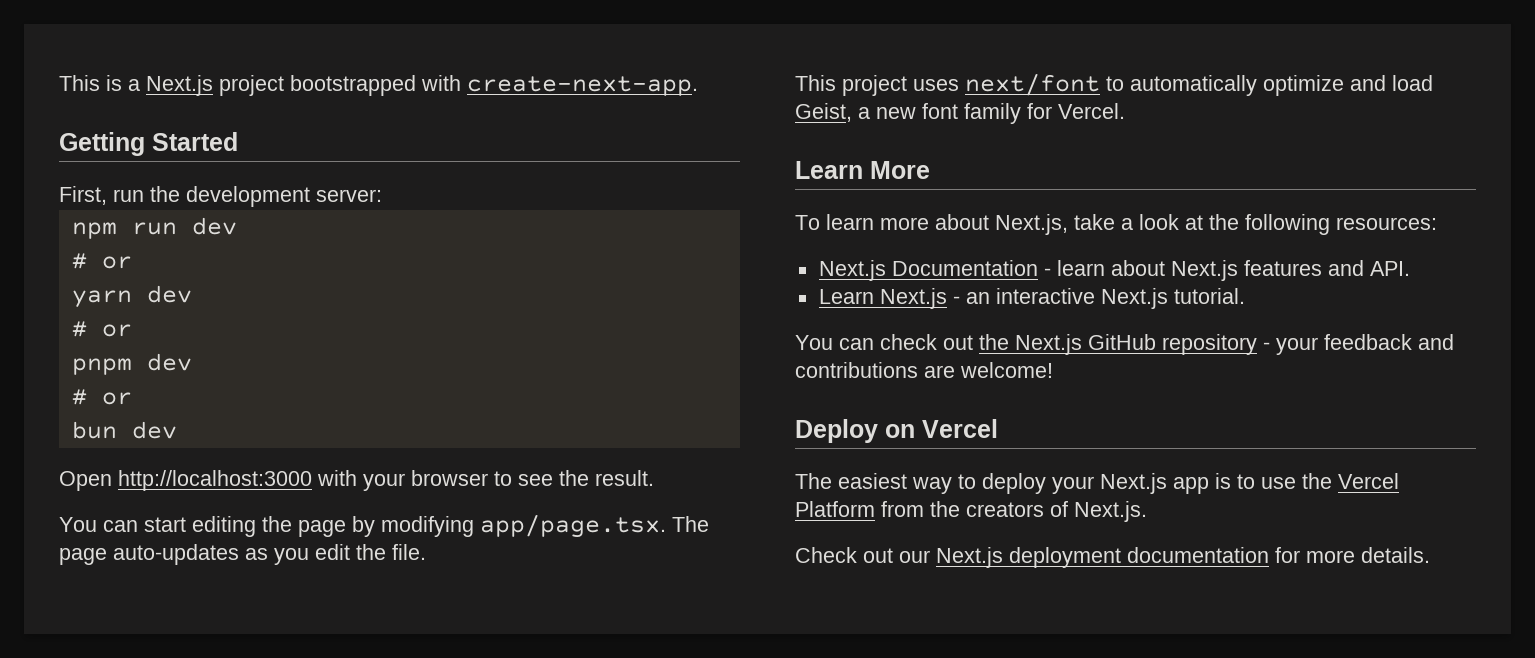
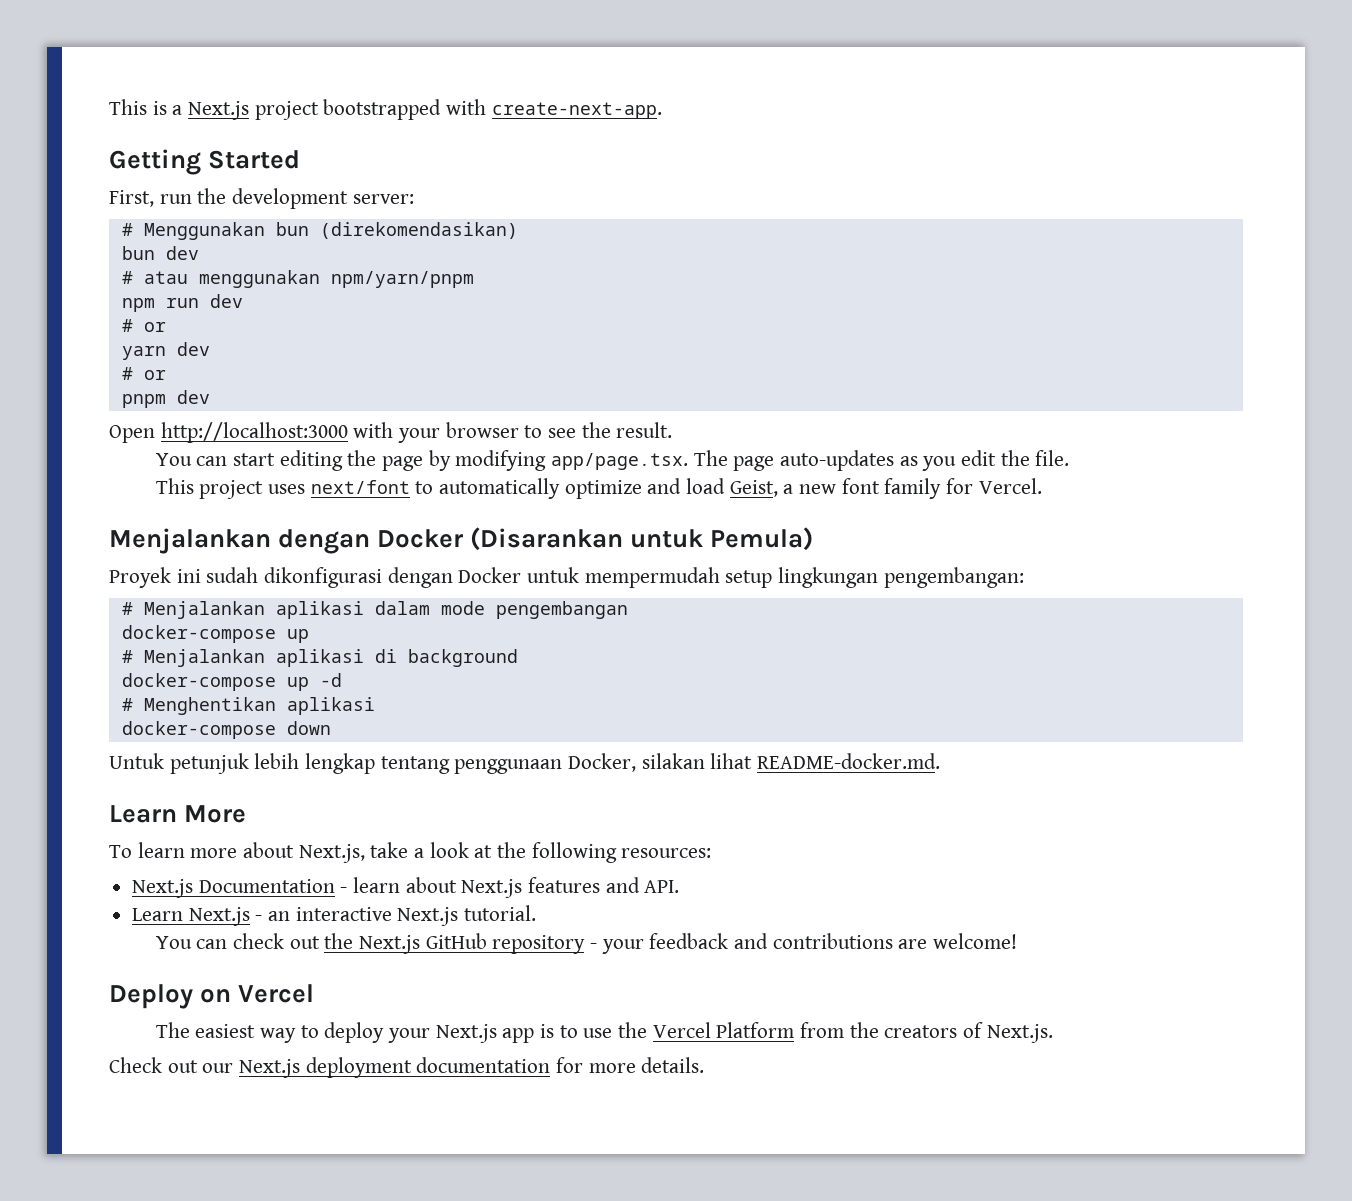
+ # Menggunakan bun (direkomendasikan)
+ bun dev
+ # atau menggunakan npm/yarn/pnpm
  pnpm dev
- # or
- bun dev
+ Menjalankan dengan Docker (Disarankan untuk Pemula)
+ Proyek ini sudah dikonfigurasi dengan Docker untuk mempermudah setup lingkungan pengembangan:
+ # Menjalankan aplikasi dalam mode pengembangan
+ docker-compose up
+ # Menjalankan aplikasi di background
+ docker-compose up -d
+ # Menghentikan aplikasi
+ docker-compose down
+ Untuk petunjuk lebih lengkap tentang penggunaan Docker, silakan lihat README-docker.md.

